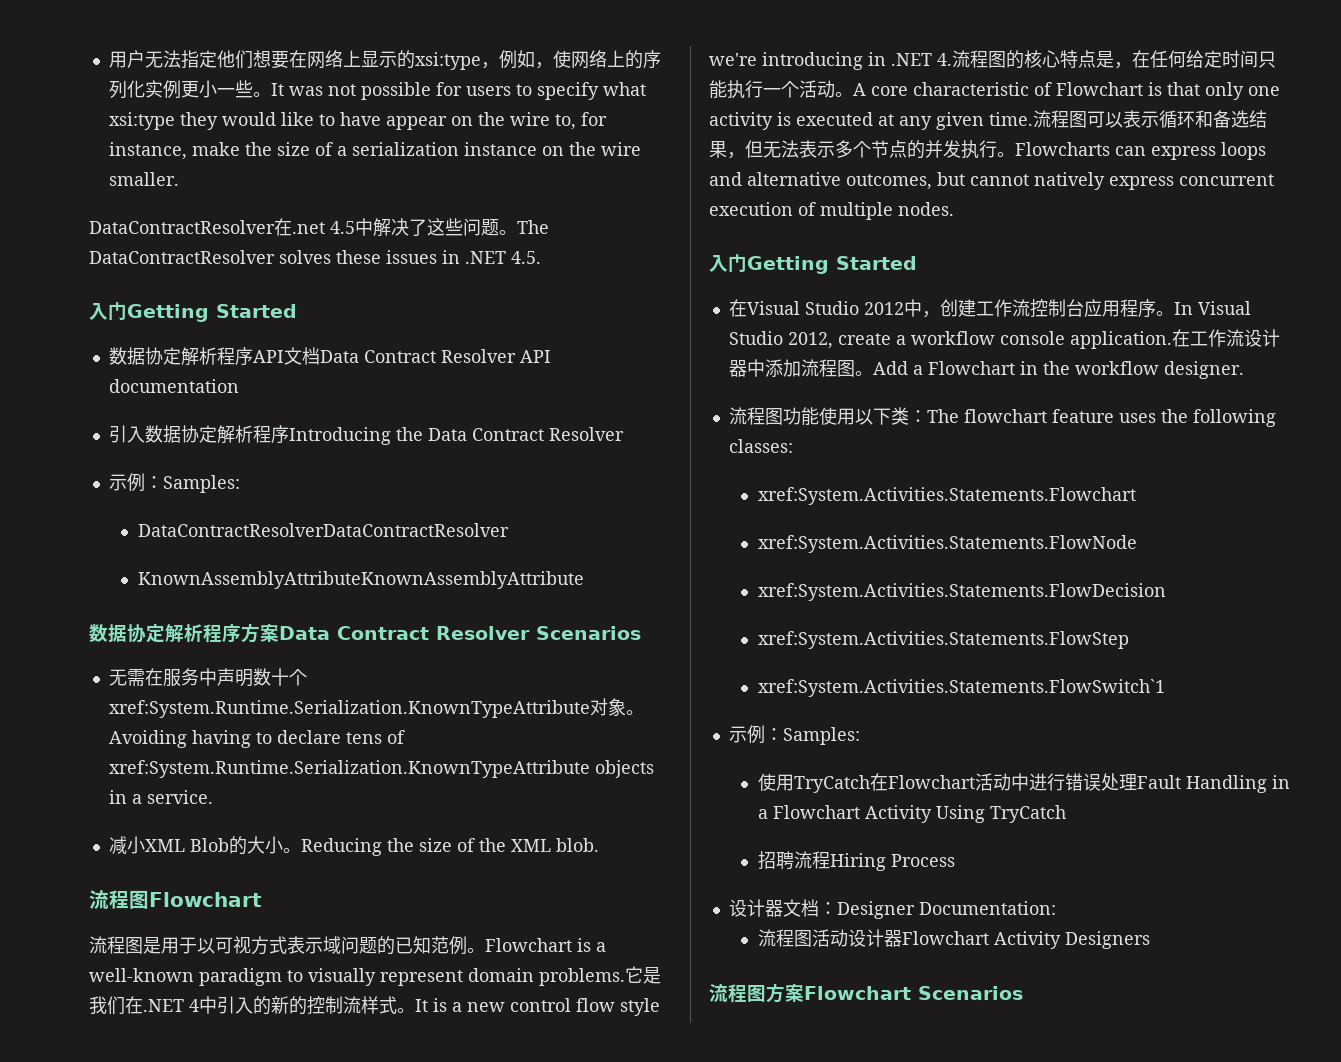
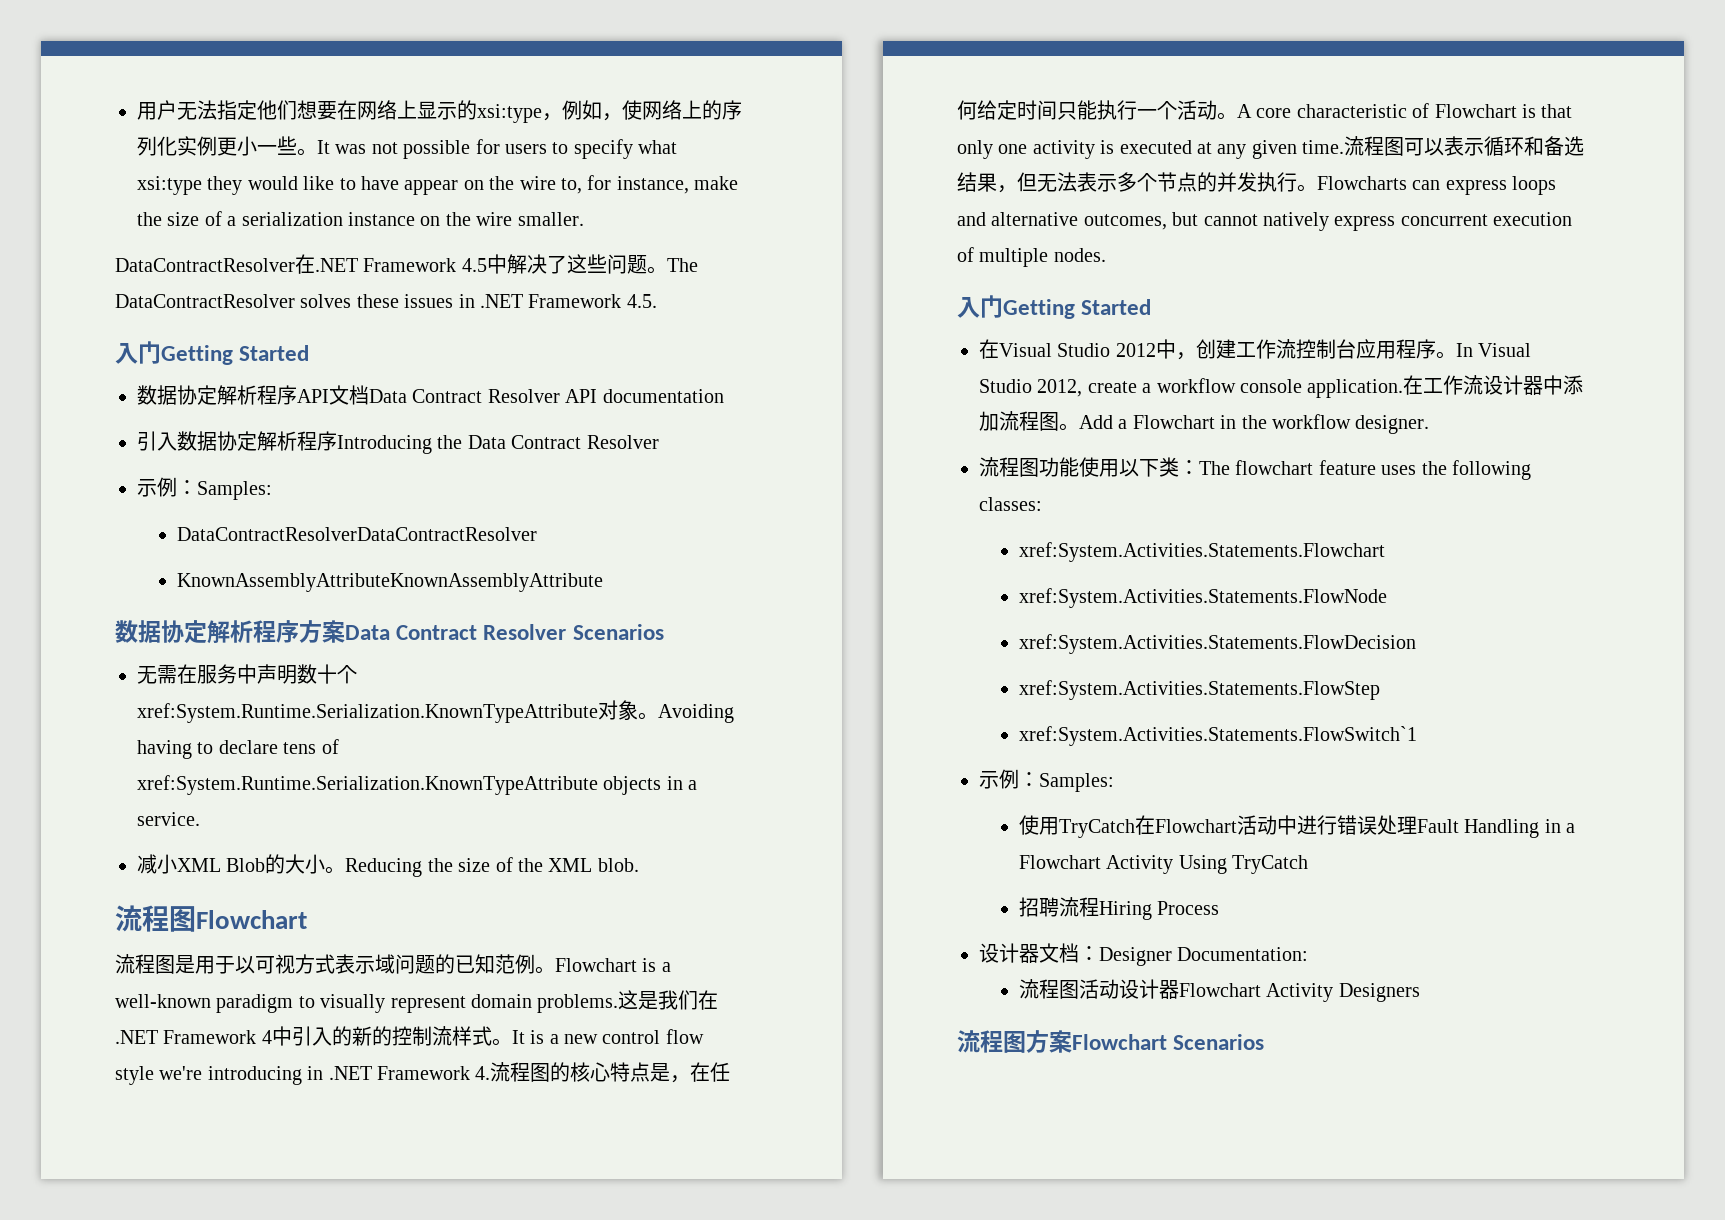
- DataContractResolver在.net 4.5中解决了这些问题。
+ DataContractResolver在.NET Framework 4.5中解决了这些问题。
- The DataContractResolver solves these issues in .NET 4.5.
+ The DataContractResolver solves these issues in .NET Framework 4.5.
- 它是我们在.NET 4中引入的新的控制流样式。
+ 这是我们在.NET Framework 4中引入的新的控制流样式。
- It is a new control flow style we're introducing in .NET 4.流程图的核心特点是，在任何给定时间只能执行一个活动。
+ It is a new control flow style we're introducing in .NET Framework 4.流程图的核心特点是，在任何给定时间只能执行一个活动。

